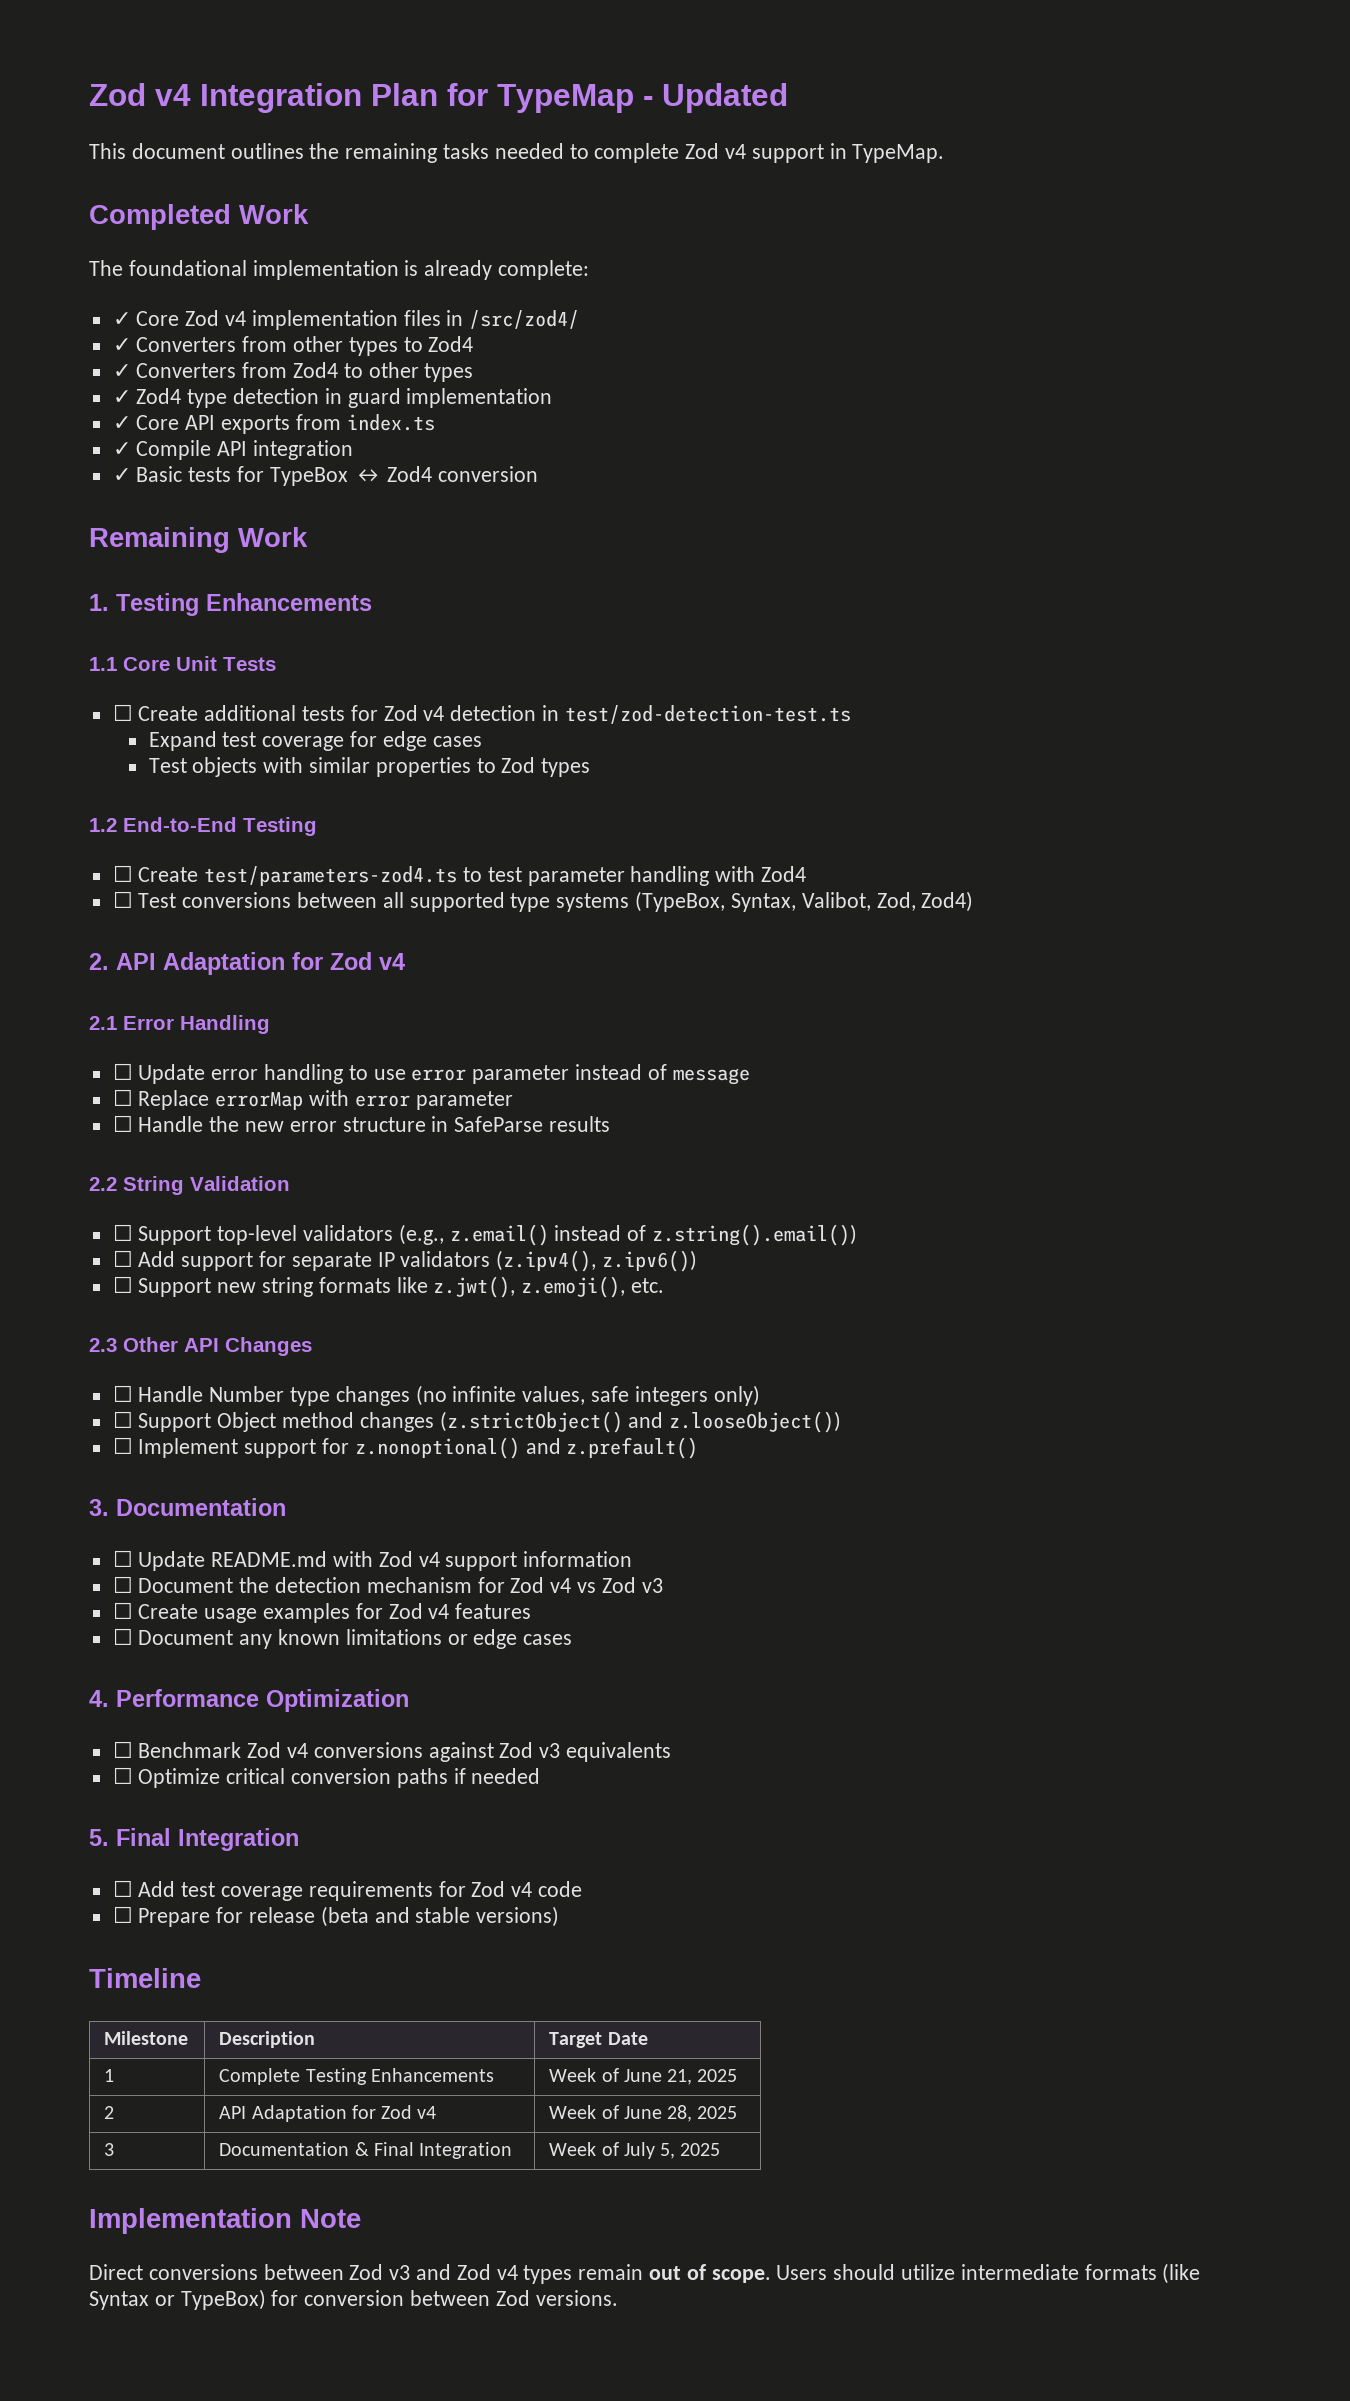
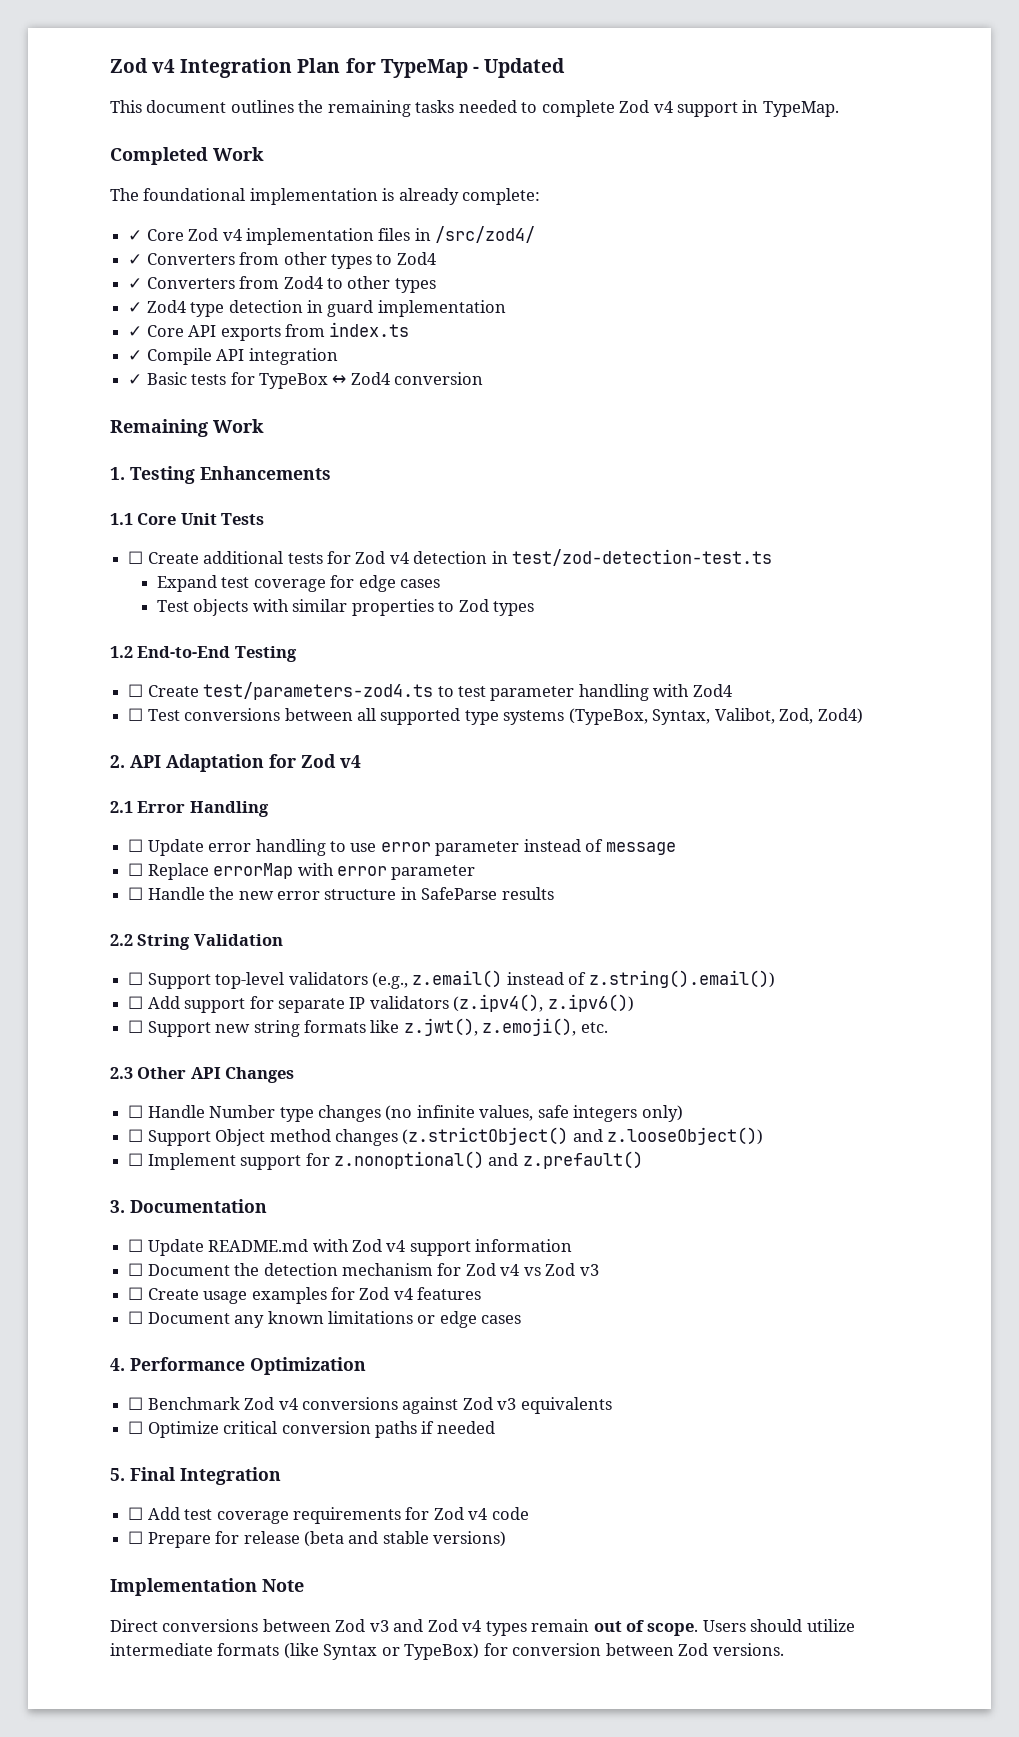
- Timeline
- Milestone | Description | Target Date
- 1 | Complete Testing Enhancements | Week of June 21, 2025
- 2 | API Adaptation for Zod v4 | Week of June 28, 2025
- 3 | Documentation & Final Integration | Week of July 5, 2025

